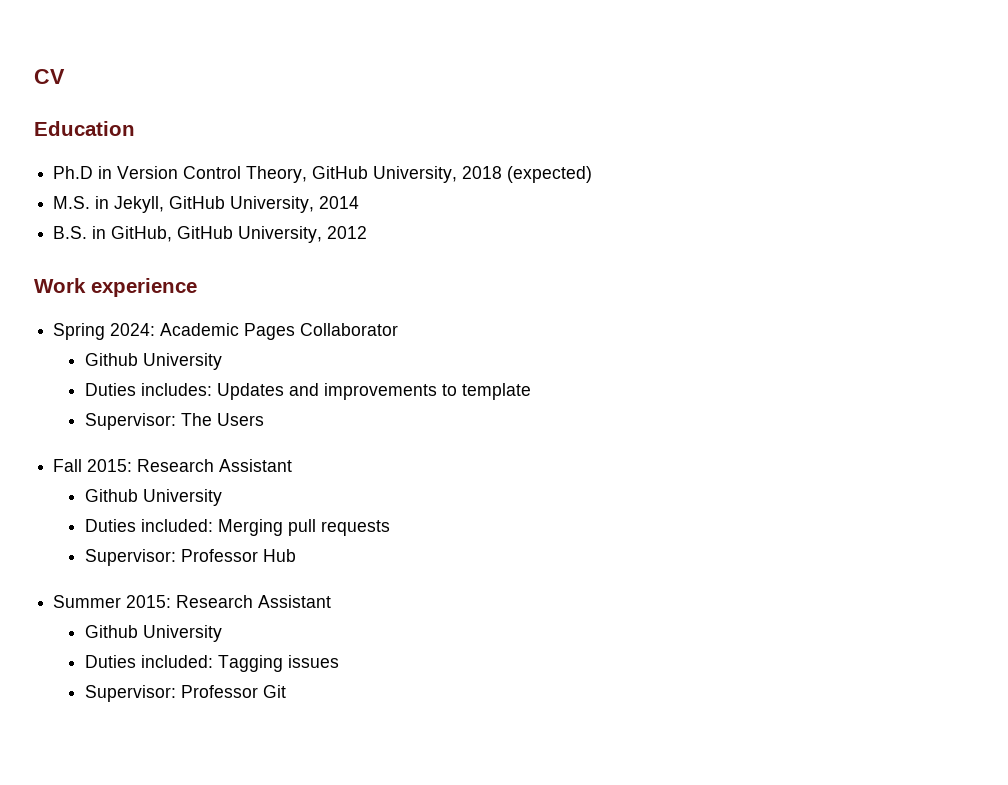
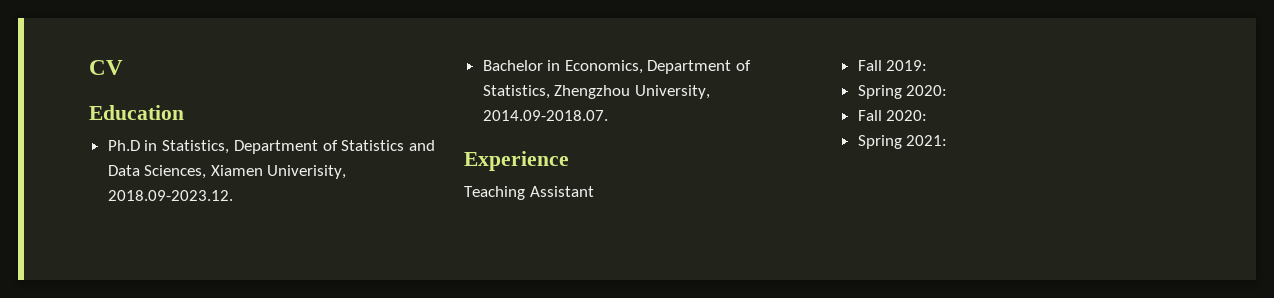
- Ph.D in Version Control Theory, GitHub University, 2018 (expected)
- M.S. in Jekyll, GitHub University, 2014
- B.S. in GitHub, GitHub University, 2012
- Work experience
- Spring 2024: Academic Pages Collaborator
- Github University
- Duties includes: Updates and improvements to template
- Supervisor: The Users
- Fall 2015: Research Assistant
- Github University
- Duties included: Merging pull requests
- Supervisor: Professor Hub
- Summer 2015: Research Assistant
- Github University
- Duties included: Tagging issues
- Supervisor: Professor Git
+ Ph.D in Statistics, Department of Statistics and Data Sciences, Xiamen Univerisity, 2018.09-2023.12.
+ Bachelor in Economics, Department of Statistics, Zhengzhou University, 2014.09-2018.07.
+ Experience
+ Teaching Assistant
+ Fall 2019:
+ Spring 2020:
+ Fall 2020:
+ Spring 2021:

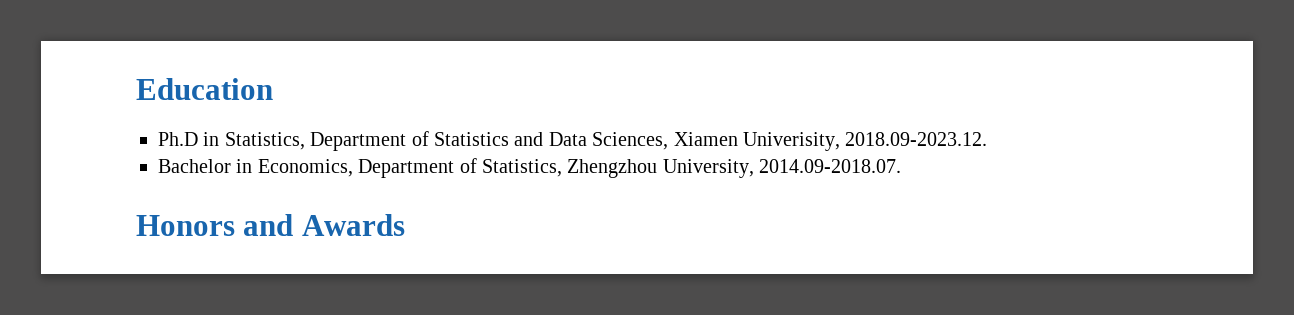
- CV
- Experience
- Teaching Assistant
- Fall 2019:
- Spring 2020:
- Fall 2020:
- Spring 2021:
+ Honors and Awards

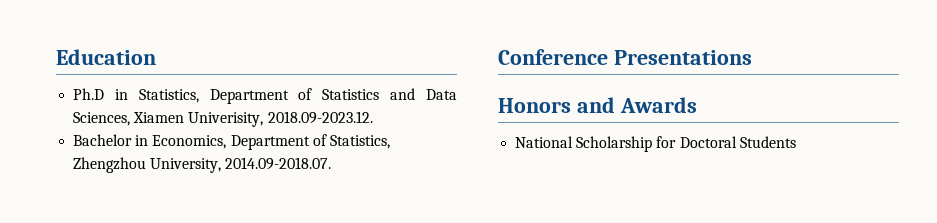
+ Conference Presentations
+ National Scholarship for Doctoral Students

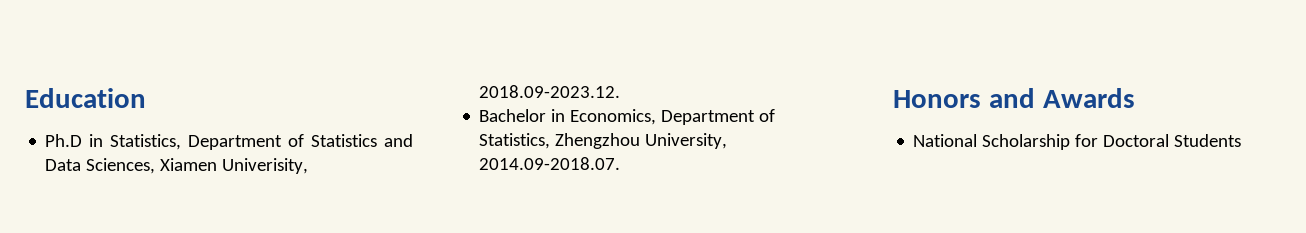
- Conference Presentations

